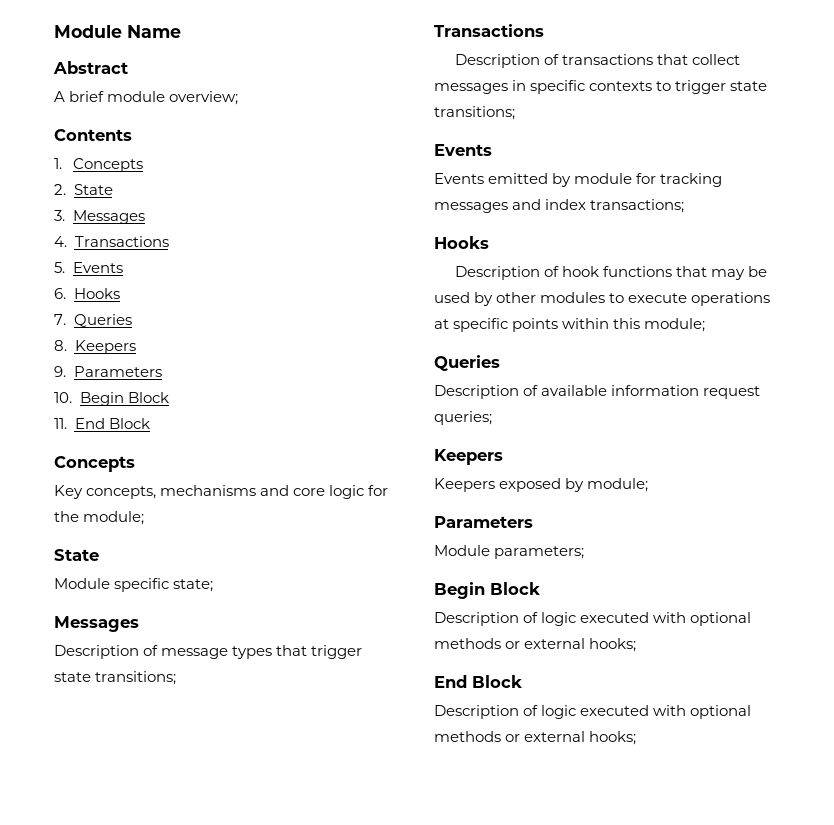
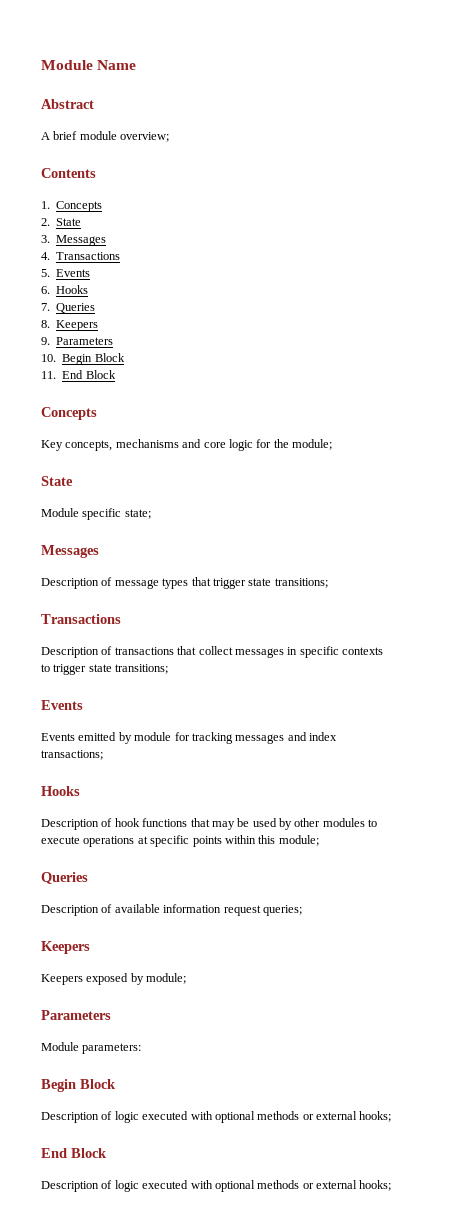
- Module parameters;
+ Module parameters:

